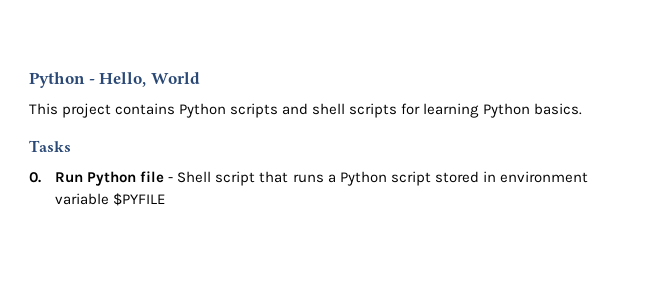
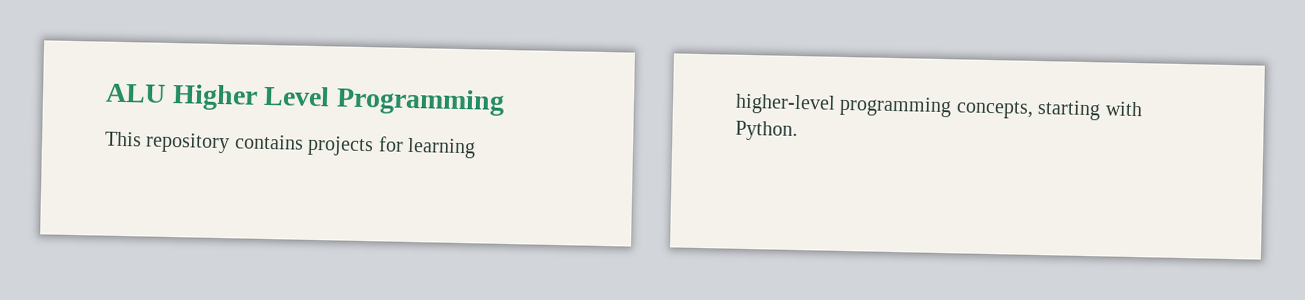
- Python - Hello, World
- This project contains Python scripts and shell scripts for learning Python basics.
- Tasks
- 0. Run Python file - Shell script that runs a Python script stored in environment variable $PYFILE
+ ALU Higher Level Programming
+ This repository contains projects for learning higher-level programming concepts, starting with Python.

